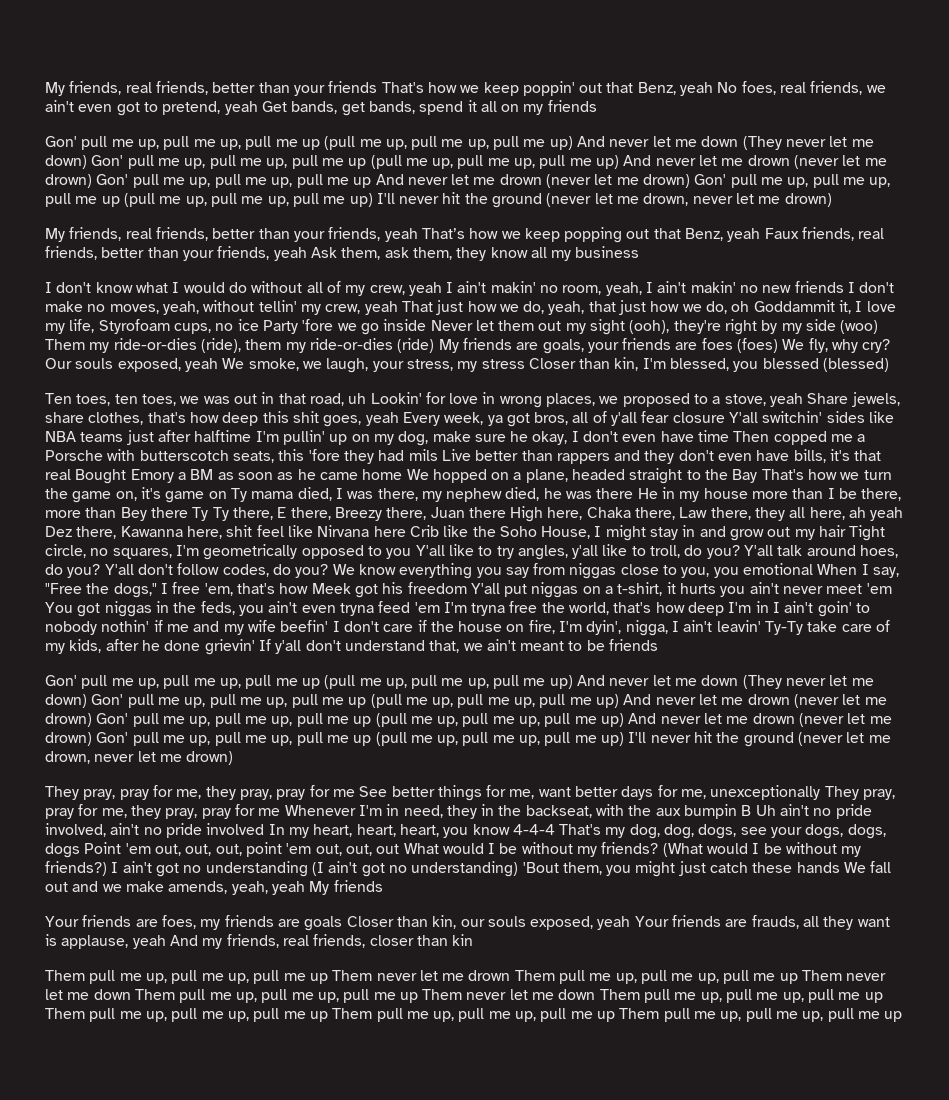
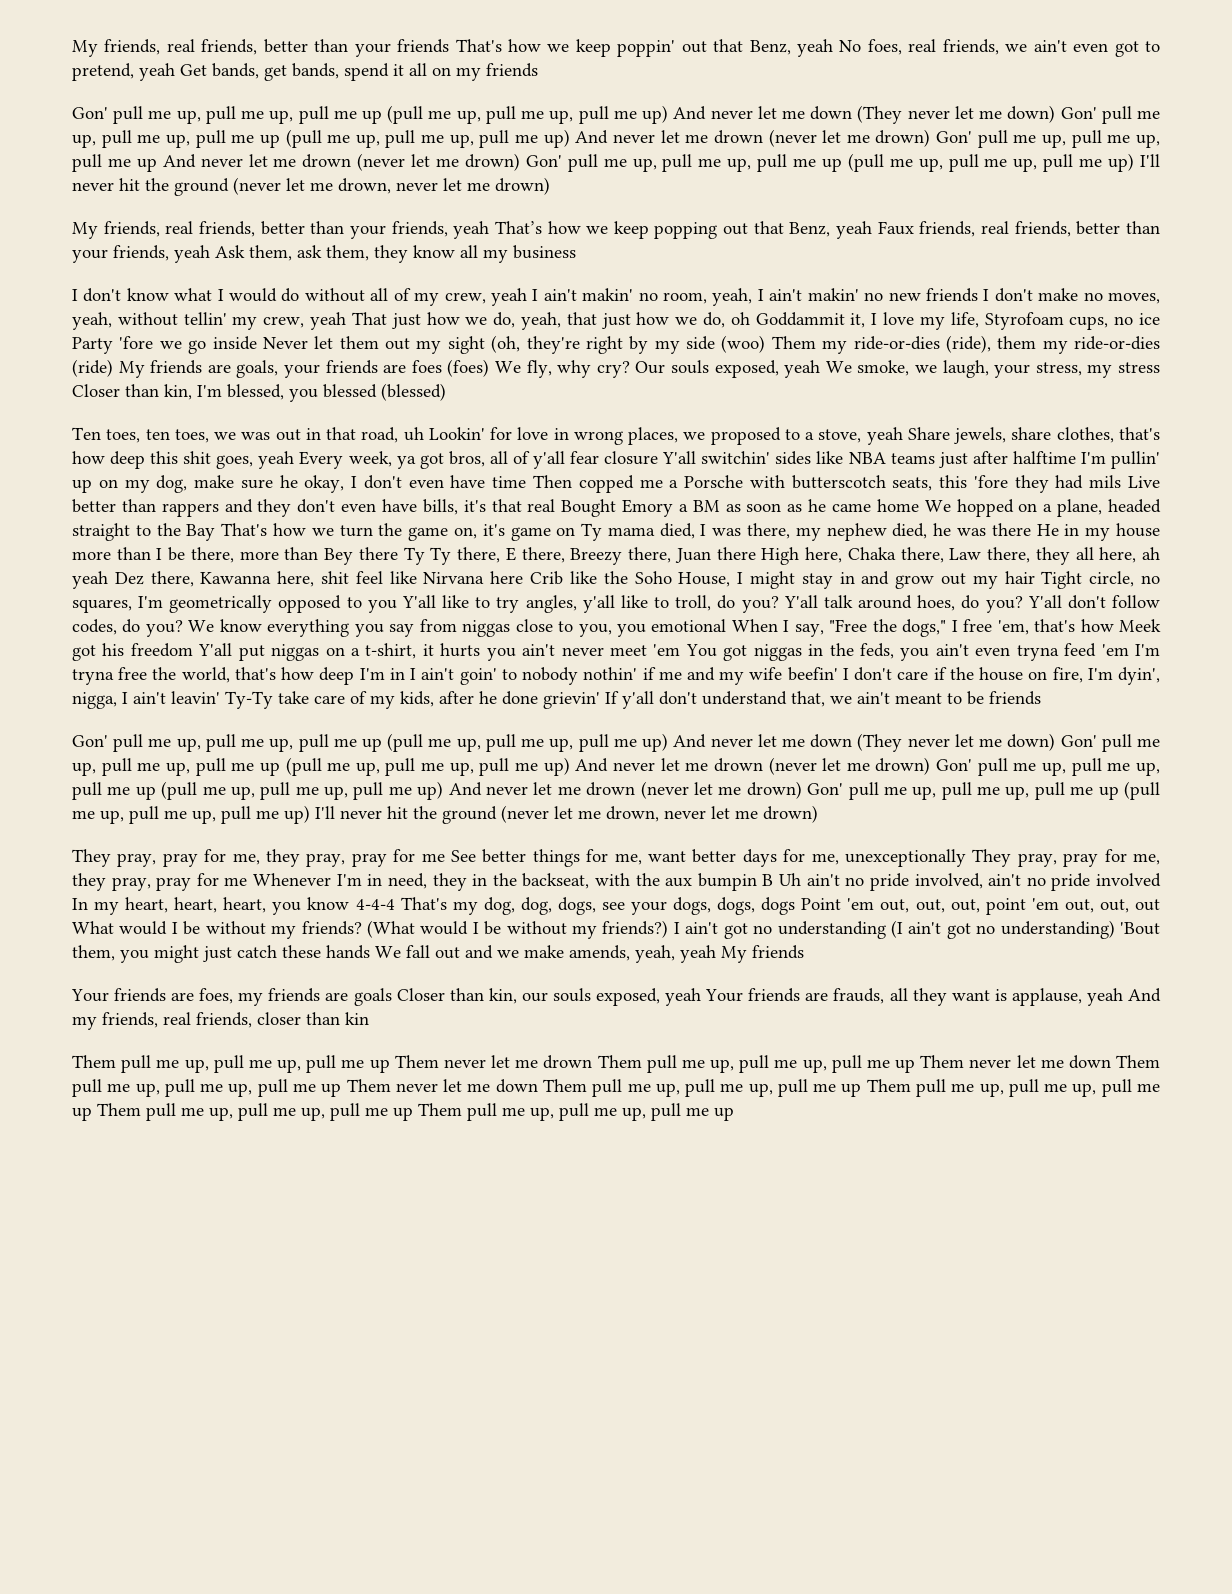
- I don't know what I would do without all of my crew, yeah I ain't makin' no room, yeah, I ain't makin' no new friends I don't make no moves, yeah, without tellin' my crew, yeah That just how we do, yeah, that just how we do, oh Goddammit it, I love my life, Styrofoam cups, no ice Party 'fore we go inside Never let them out my sight (ooh), they're right by my side (woo) Them my ride-or-dies (ride), them my ride-or-dies (ride) My friends are goals, your friends are foes (foes) We fly, why cry?
+ I don't know what I would do without all of my crew, yeah I ain't makin' no room, yeah, I ain't makin' no new friends I don't make no moves, yeah, without tellin' my crew, yeah That just how we do, yeah, that just how we do, oh Goddammit it, I love my life, Styrofoam cups, no ice Party 'fore we go inside Never let them out my sight (oh, they're right by my side (woo) Them my ride-or-dies (ride), them my ride-or-dies (ride) My friends are goals, your friends are foes (foes) We fly, why cry?

